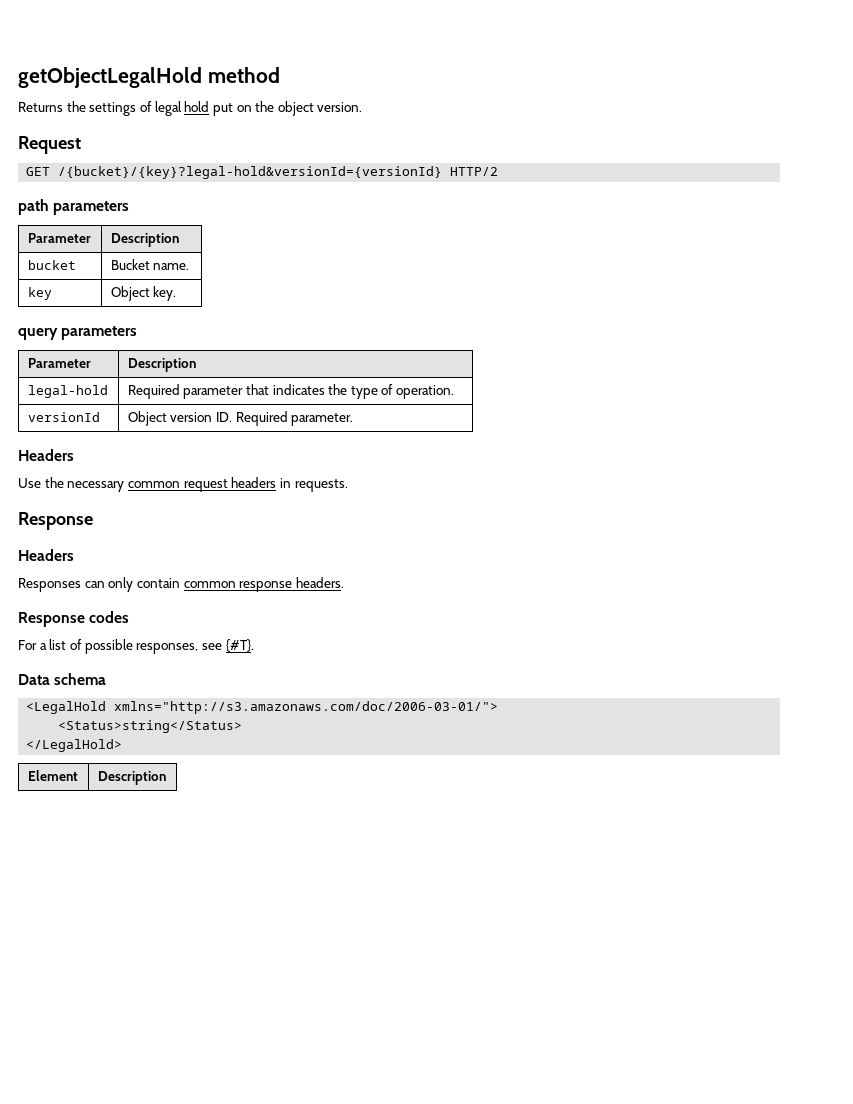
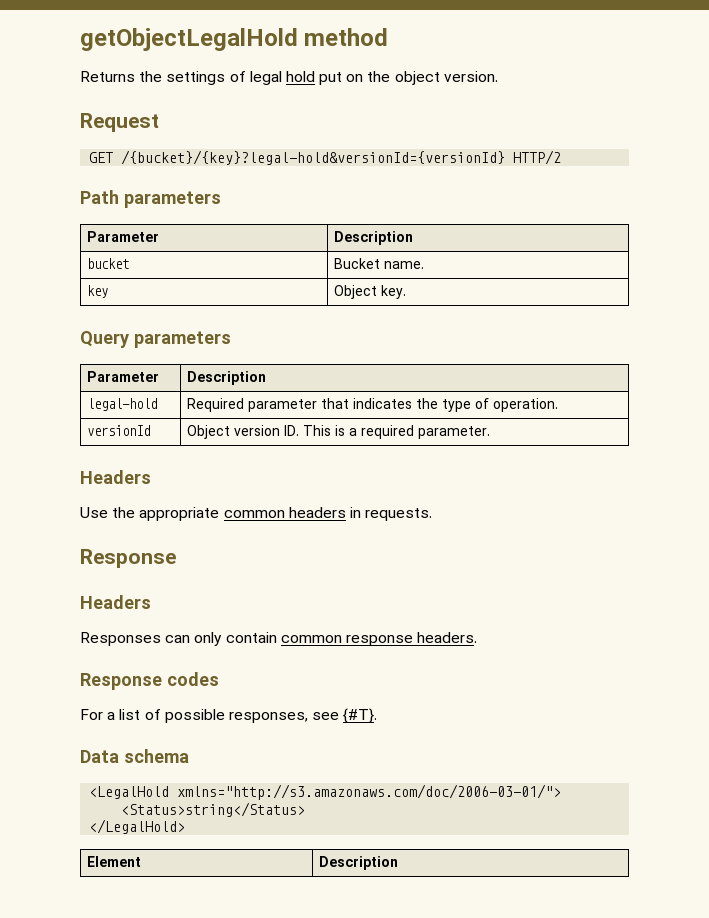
- path parameters
+ Path parameters
- query parameters
+ Query parameters
- versionId | Object version ID. Required parameter.
+ versionId | Object version ID. This is a required parameter.
- Use the necessary common request headers in requests.
+ Use the appropriate common headers in requests.

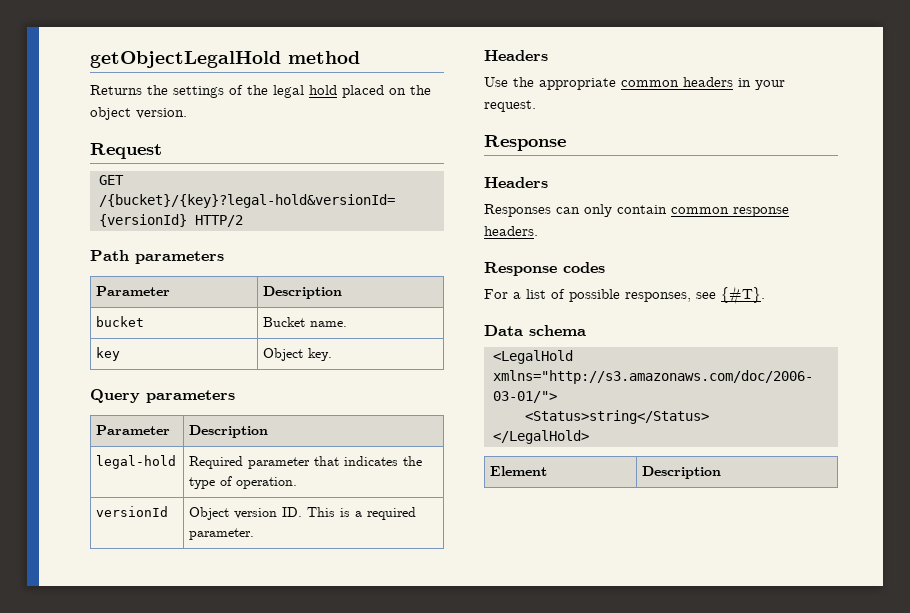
- Returns the settings of legal hold put on the object version.
+ Returns the settings of the legal hold placed on the object version.
- Use the appropriate common headers in requests.
+ Use the appropriate common headers in your request.

